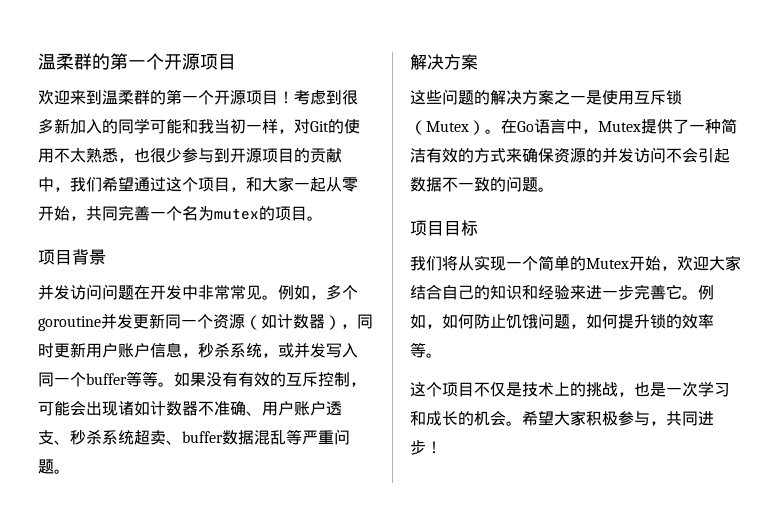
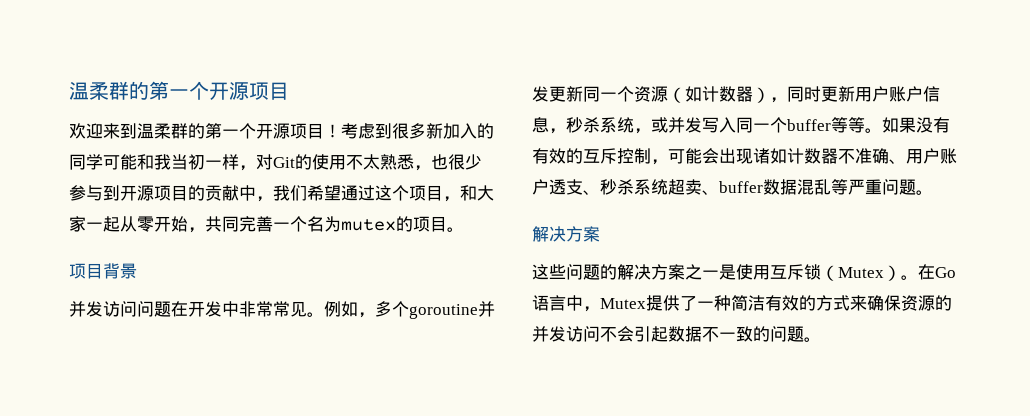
- 项目目标
- 我们将从实现一个简单的Mutex开始，欢迎大家结合自己的知识和经验来进一步完善它。例如，如何防止饥饿问题，如何提升锁的效率等。
- 这个项目不仅是技术上的挑战，也是一次学习和成长的机会。希望大家积极参与，共同进步！

